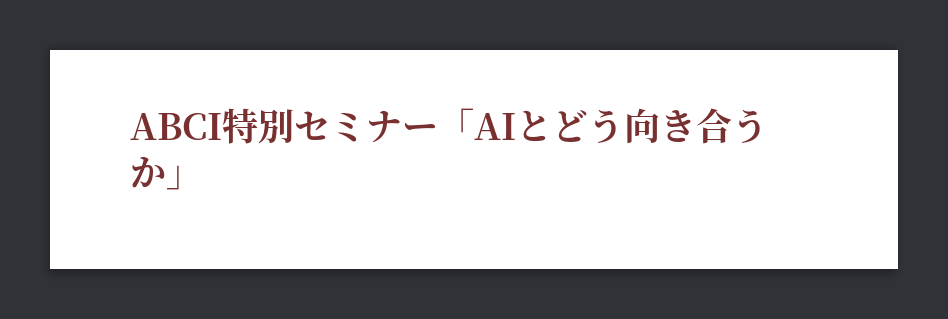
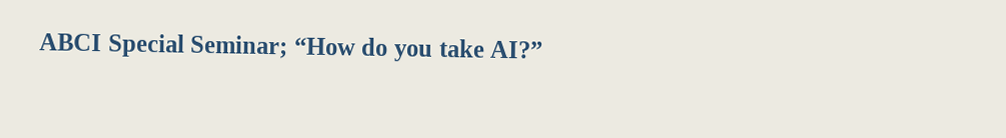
- ABCI特別セミナー「AIとどう向き合うか」
+ ABCI Special Seminar; “How do you take AI?”

